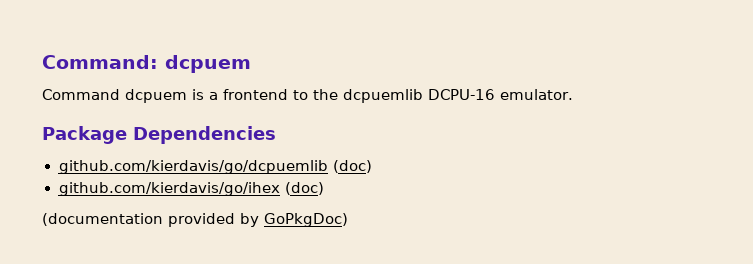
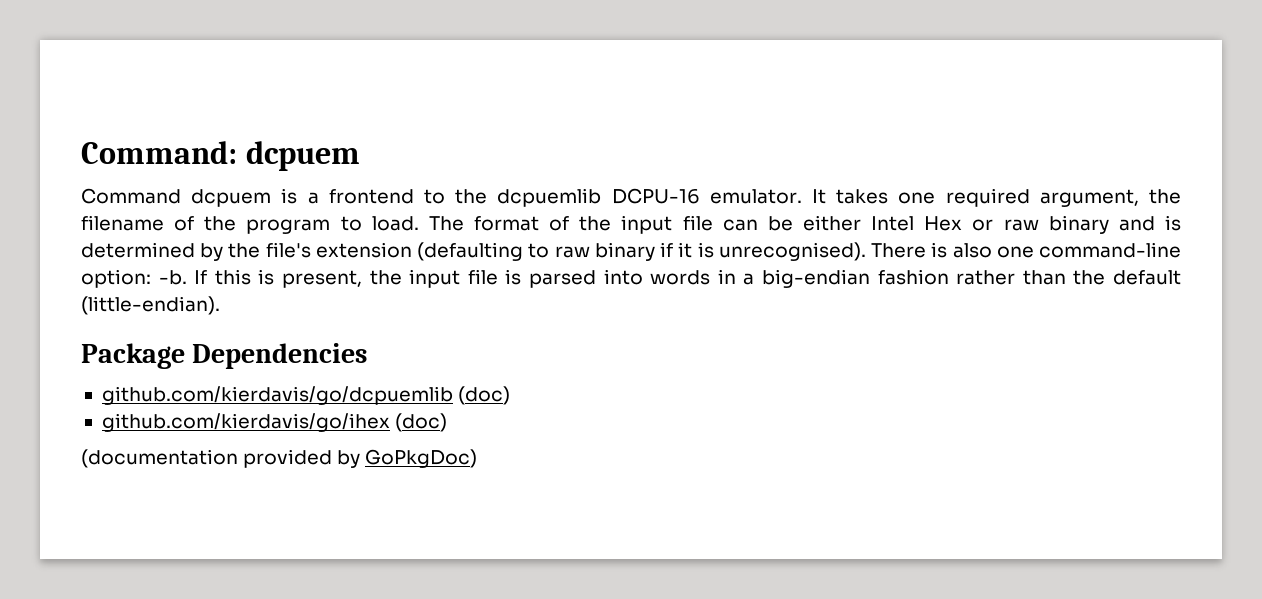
+ It takes one required argument, the filename of the program to load. The format of the input file can be either Intel Hex or raw binary and is determined by the file's extension (defaulting to raw binary if it is unrecognised). There is also one command-line option: -b. If this is present, the input file is parsed into words in a big-endian fashion rather than the default (little-endian).

